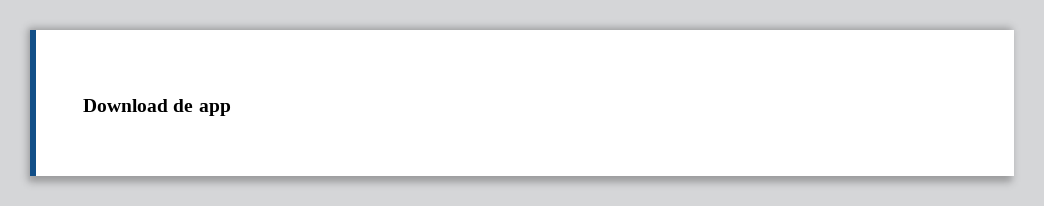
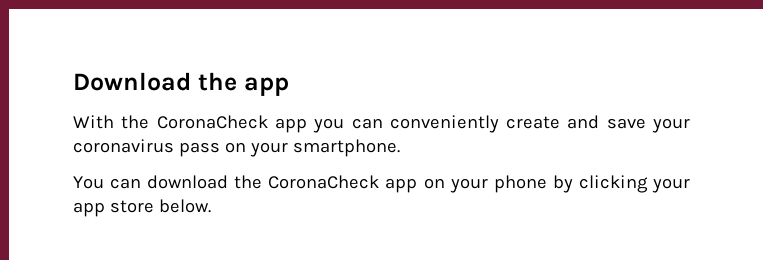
- Download de app
+ Download the app
+ With the CoronaCheck app you can conveniently create and save your coronavirus pass on your smartphone.
+ You can download the CoronaCheck app on your phone by clicking your app store below.

